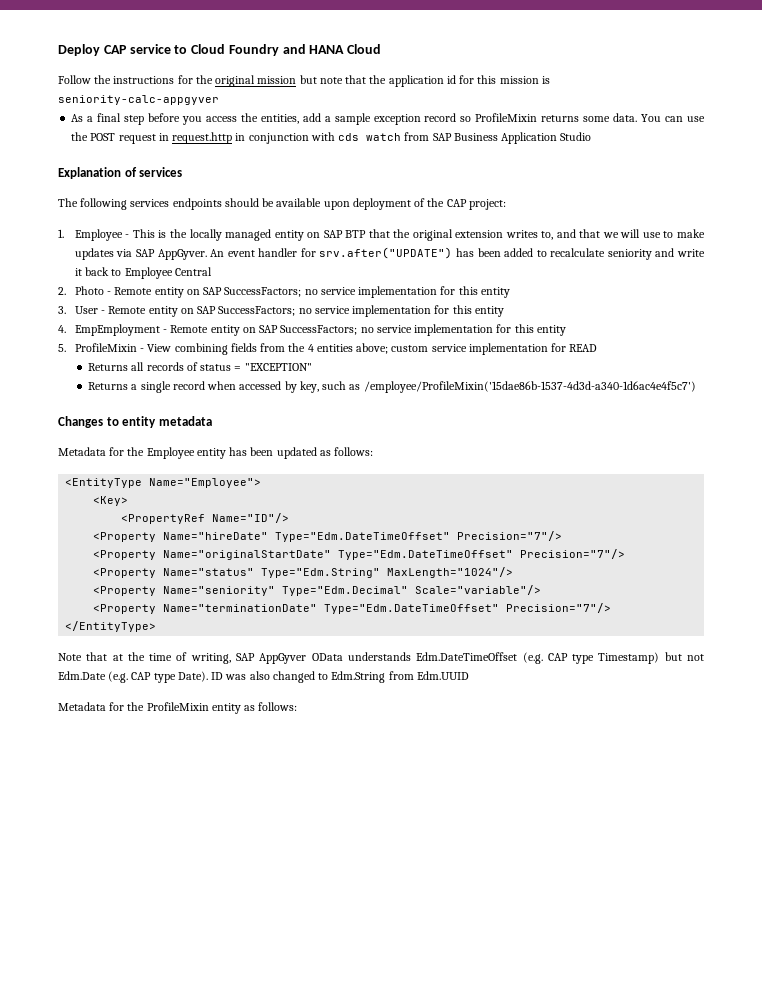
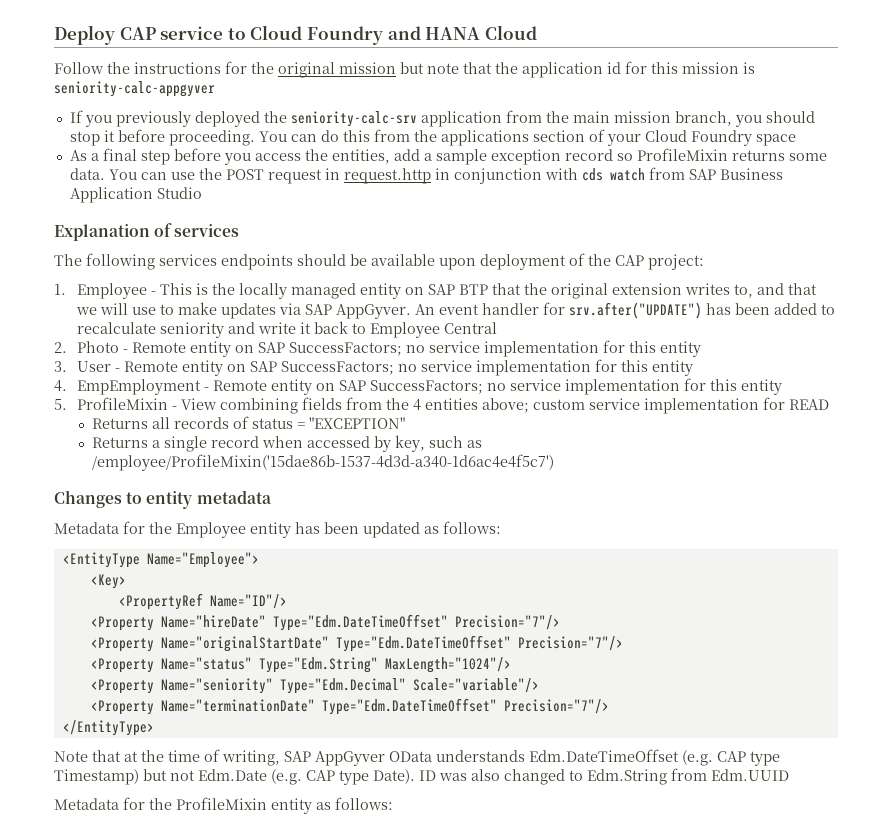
+ If you previously deployed the seniority-calc-srv application from the main mission branch, you should stop it before proceeding. You can do this from the applications section of your Cloud Foundry space

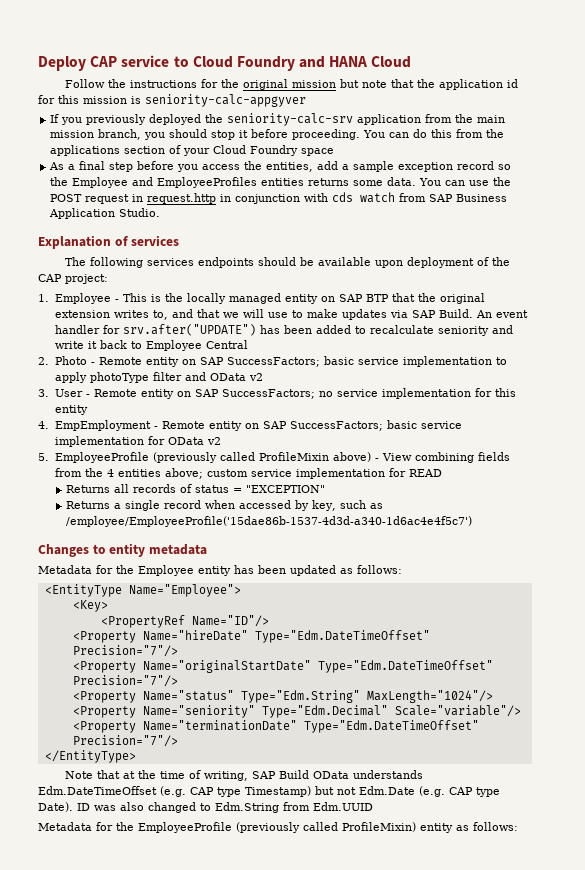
- As a final step before you access the entities, add a sample exception record so ProfileMixin returns some data.
+ As a final step before you access the entities, add a sample exception record so the Employee and EmployeeProfiles entities returns some data.
- You can use the POST request in request.http in conjunction with cds watch from SAP Business Application Studio
+ You can use the POST request in request.http in conjunction with cds watch from SAP Business Application Studio.
- 1. Employee - This is the locally managed entity on SAP BTP that the original extension writes to, and that we will use to make updates via SAP AppGyver.
+ 1. Employee - This is the locally managed entity on SAP BTP that the original extension writes to, and that we will use to make updates via SAP Build.
- 2. Photo - Remote entity on SAP SuccessFactors; no service implementation for this entity
+ 2. Photo - Remote entity on SAP SuccessFactors; basic service implementation to apply photoType filter and OData v2
- 4. EmpEmployment - Remote entity on SAP SuccessFactors; no service implementation for this entity
+ 4. EmpEmployment - Remote entity on SAP SuccessFactors; basic service implementation for OData v2
- 5. ProfileMixin - View combining fields from the 4 entities above; custom service implementation for READ
+ 5. EmployeeProfile (previously called ProfileMixin above) - View combining fields from the 4 entities above; custom service implementation for READ
- Returns a single record when accessed by key, such as /employee/ProfileMixin('15dae86b-1537-4d3d-a340-1d6ac4e4f5c7')
+ Returns a single record when accessed by key, such as /employee/EmployeeProfile('15dae86b-1537-4d3d-a340-1d6ac4e4f5c7')
- Note that at the time of writing, SAP AppGyver OData understands Edm.DateTimeOffset (e.g. CAP type Timestamp) but not Edm.Date (e.g. CAP type Date).
+ Note that at the time of writing, SAP Build OData understands Edm.DateTimeOffset (e.g. CAP type Timestamp) but not Edm.Date (e.g. CAP type Date).
- Metadata for the ProfileMixin entity as follows:
+ Metadata for the EmployeeProfile (previously called ProfileMixin) entity as follows:

